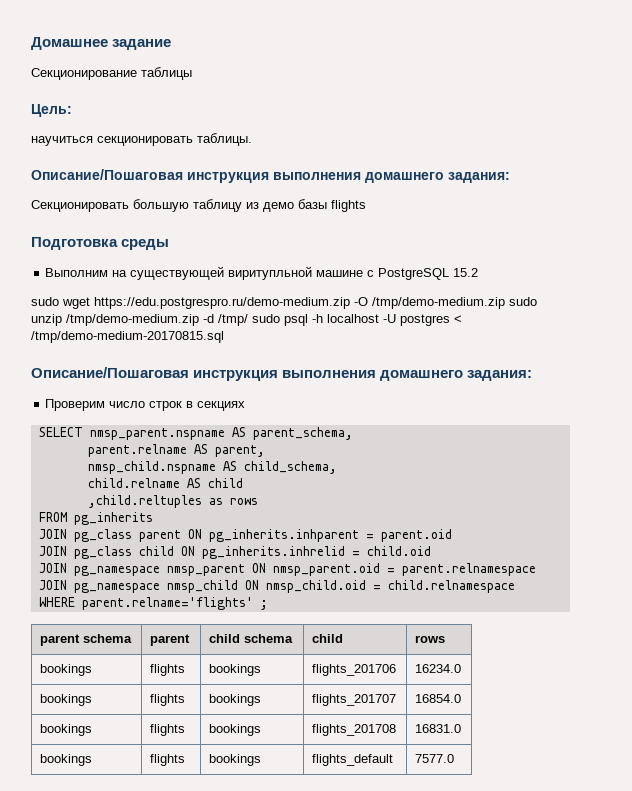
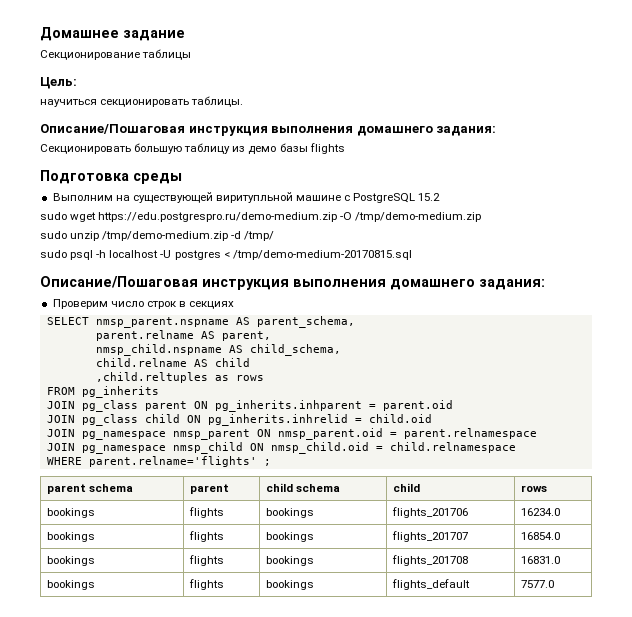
- sudo wget https://edu.postgrespro.ru/demo-medium.zip -O /tmp/demo-medium.zip sudo unzip /tmp/demo-medium.zip -d /tmp/ sudo psql -h localhost -U postgres < /tmp/demo-medium-20170815.sql
+ sudo wget https://edu.postgrespro.ru/demo-medium.zip -O /tmp/demo-medium.zip
+ sudo unzip /tmp/demo-medium.zip -d /tmp/
+ sudo psql -h localhost -U postgres < /tmp/demo-medium-20170815.sql

